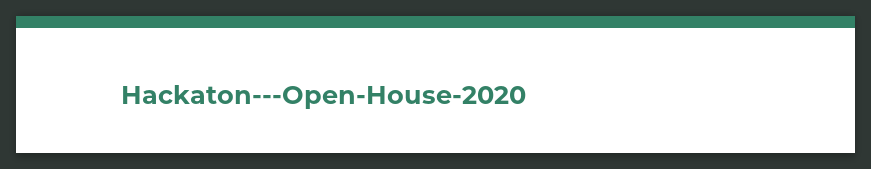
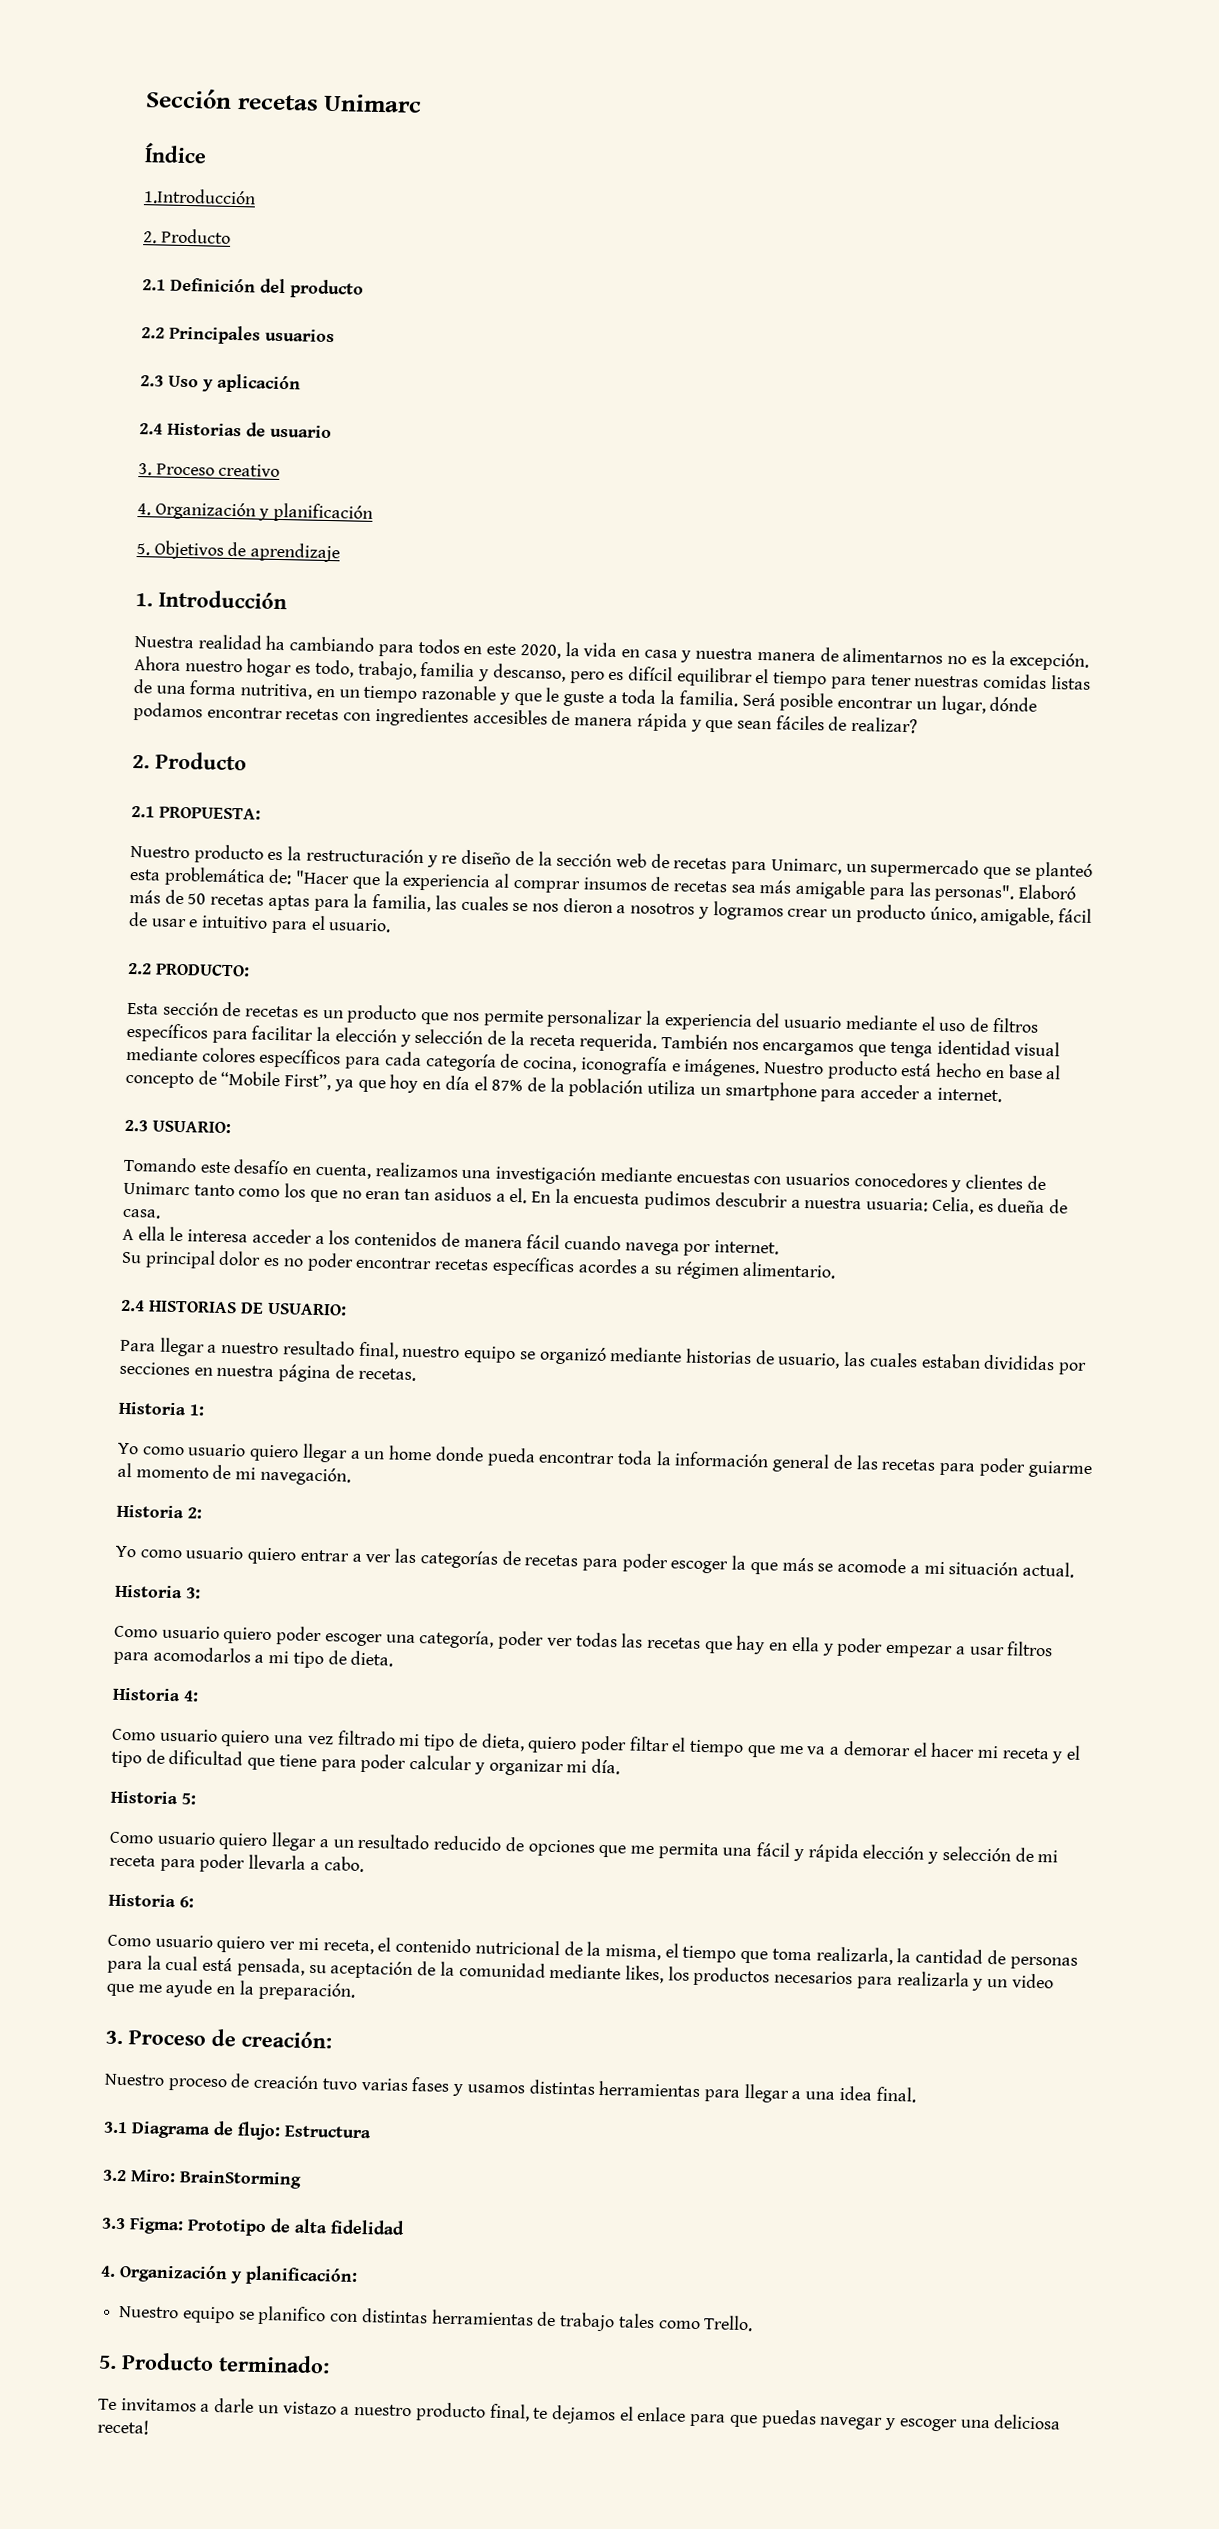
- Hackaton---Open-House-2020
+ Sección recetas Unimarc
+ Índice
+ 1.Introducción
+ 2. Producto
+ 2.1 Definición del producto
+ 2.2 Principales usuarios
+ 2.3 Uso y aplicación
+ 2.4 Historias de usuario
+ 3. Proceso creativo
+ 4. Organización y planificación
+ 5. Objetivos de aprendizaje
+ 1. Introducción
+ Nuestra realidad ha cambiando para todos en este 2020, la vida en casa y nuestra manera de alimentarnos no es la excepción. Ahora nuestro hogar es todo, trabajo, familia y descanso, pero es difícil equilibrar el tiempo para tener nuestras comidas listas de una forma nutritiva, en un tiempo razonable y que le guste a toda la familia. Será posible encontrar un lugar, dónde podamos encontrar recetas con ingredientes accesibles de manera rápida y que sean fáciles de realizar?
+ 2. Producto
+ 2.1 PROPUESTA:
+ Nuestro producto es la restructuración y re diseño de la sección web de recetas para Unimarc, un supermercado que se planteó esta problemática de: "Hacer que la experiencia al comprar insumos de recetas sea más amigable para las personas". Elaboró más de 50 recetas aptas para la familia, las cuales se nos dieron a nosotros y logramos crear un producto único, amigable, fácil de usar e intuitivo para el usuario.
+ 2.2 PRODUCTO:
+ Esta sección de recetas es un producto que nos permite personalizar la experiencia del usuario mediante el uso de filtros específicos para facilitar la elección y selección de la receta requerida. También nos encargamos que tenga identidad visual mediante colores específicos para cada categoría de cocina, iconografía e imágenes. Nuestro producto está hecho en base al concepto de “Mobile First”, ya que hoy en día el 87% de la población utiliza un smartphone para acceder a internet.
+ 2.3 USUARIO:
+ Tomando este desafío en cuenta, realizamos una investigación mediante encuestas con usuarios conocedores y clientes de Unimarc tanto como los que no eran tan asiduos a el. En la encuesta pudimos descubrir a nuestra usuaria: Celia, es dueña de casa.
+ A ella le interesa acceder a los contenidos de manera fácil cuando navega por internet.
+ Su principal dolor es no poder encontrar recetas específicas acordes a su régimen alimentario.
+ 2.4 HISTORIAS DE USUARIO:
+ Para llegar a nuestro resultado final, nuestro equipo se organizó mediante historias de usuario, las cuales estaban divididas por secciones en nuestra página de recetas.
+ Historia 1:
+ Yo como usuario quiero llegar a un home donde pueda encontrar toda la información general de las recetas para poder guiarme al momento de mi navegación.
+ Historia 2:
+ Yo como usuario quiero entrar a ver las categorías de recetas para poder escoger la que más se acomode a mi situación actual.
+ Historia 3:
+ Como usuario quiero poder escoger una categoría, poder ver todas las recetas que hay en ella y poder empezar a usar filtros para acomodarlos a mi tipo de dieta.
+ Historia 4:
+ Como usuario quiero una vez filtrado mi tipo de dieta, quiero poder filtar el tiempo que me va a demorar el hacer mi receta y el tipo de dificultad que tiene para poder calcular y organizar mi día.
+ Historia 5:
+ Como usuario quiero llegar a un resultado reducido de opciones que me permita una fácil y rápida elección y selección de mi receta para poder llevarla a cabo.
+ Historia 6:
+ Como usuario quiero ver mi receta, el contenido nutricional de la misma, el tiempo que toma realizarla, la cantidad de personas para la cual está pensada, su aceptación de la comunidad mediante likes, los productos necesarios para realizarla y un video que me ayude en la preparación.
+ 3. Proceso de creación:
+ Nuestro proceso de creación tuvo varias fases y usamos distintas herramientas para llegar a una idea final.
+ 3.1 Diagrama de flujo: Estructura
+ 3.2 Miro: BrainStorming
+ 3.3 Figma: Prototipo de alta fidelidad
+ 4. Organización y planificación:
+ Nuestro equipo se planifico con distintas herramientas de trabajo tales como Trello.
+ 5. Producto terminado:
+ Te invitamos a darle un vistazo a nuestro producto final, te dejamos el enlace para que puedas navegar y escoger una deliciosa receta!

